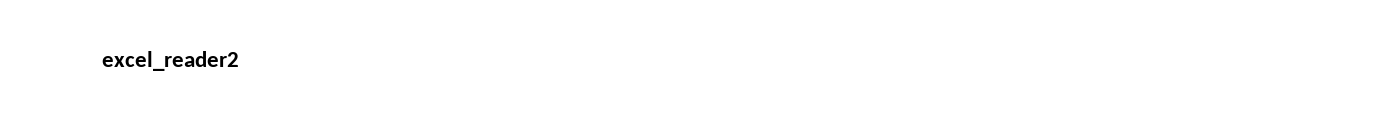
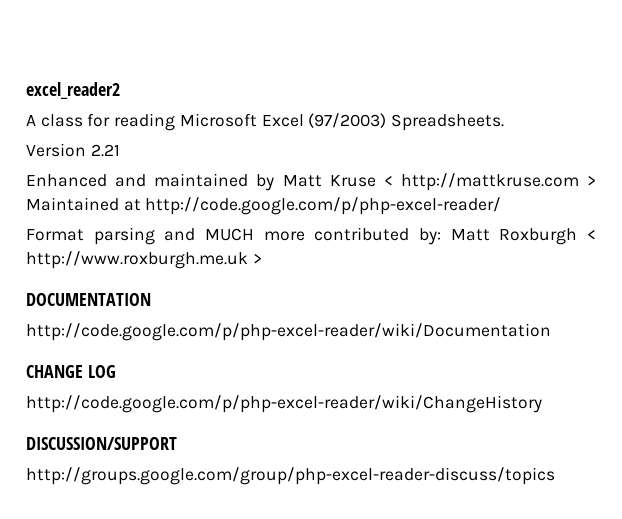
+ A class for reading Microsoft Excel (97/2003) Spreadsheets.
+ Version 2.21
+ Enhanced and maintained by Matt Kruse < http://mattkruse.com > Maintained at http://code.google.com/p/php-excel-reader/
+ Format parsing and MUCH more contributed by: Matt Roxburgh < http://www.roxburgh.me.uk >
+ DOCUMENTATION
+ http://code.google.com/p/php-excel-reader/wiki/Documentation
+ CHANGE LOG
+ http://code.google.com/p/php-excel-reader/wiki/ChangeHistory
+ DISCUSSION/SUPPORT
+ http://groups.google.com/group/php-excel-reader-discuss/topics

